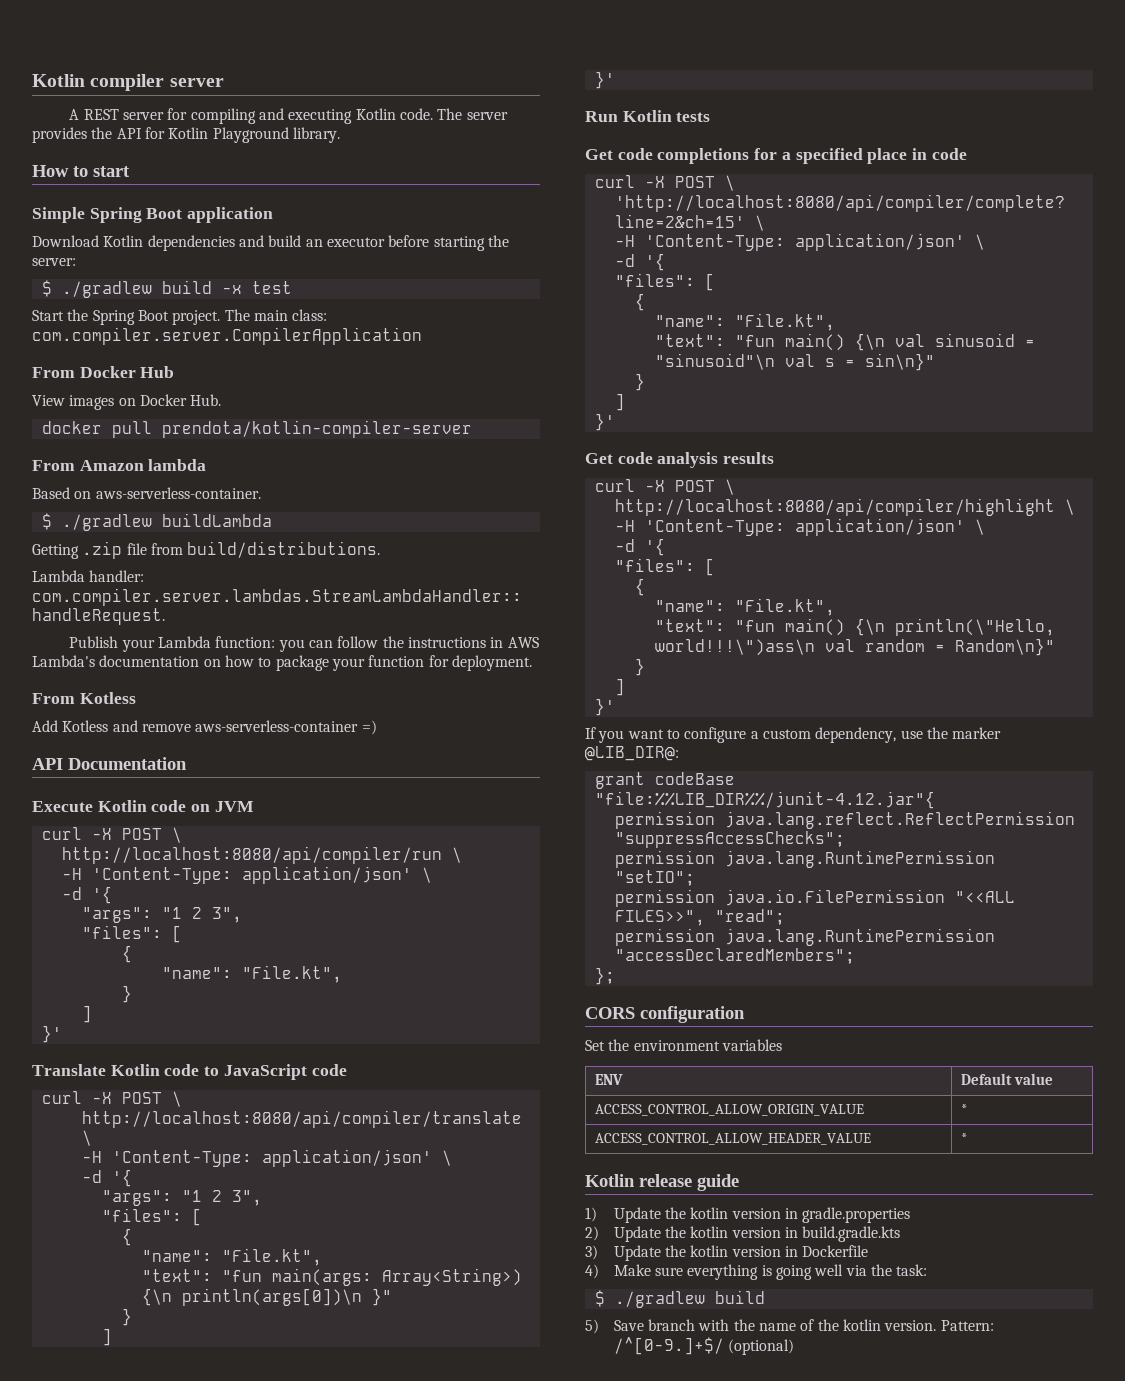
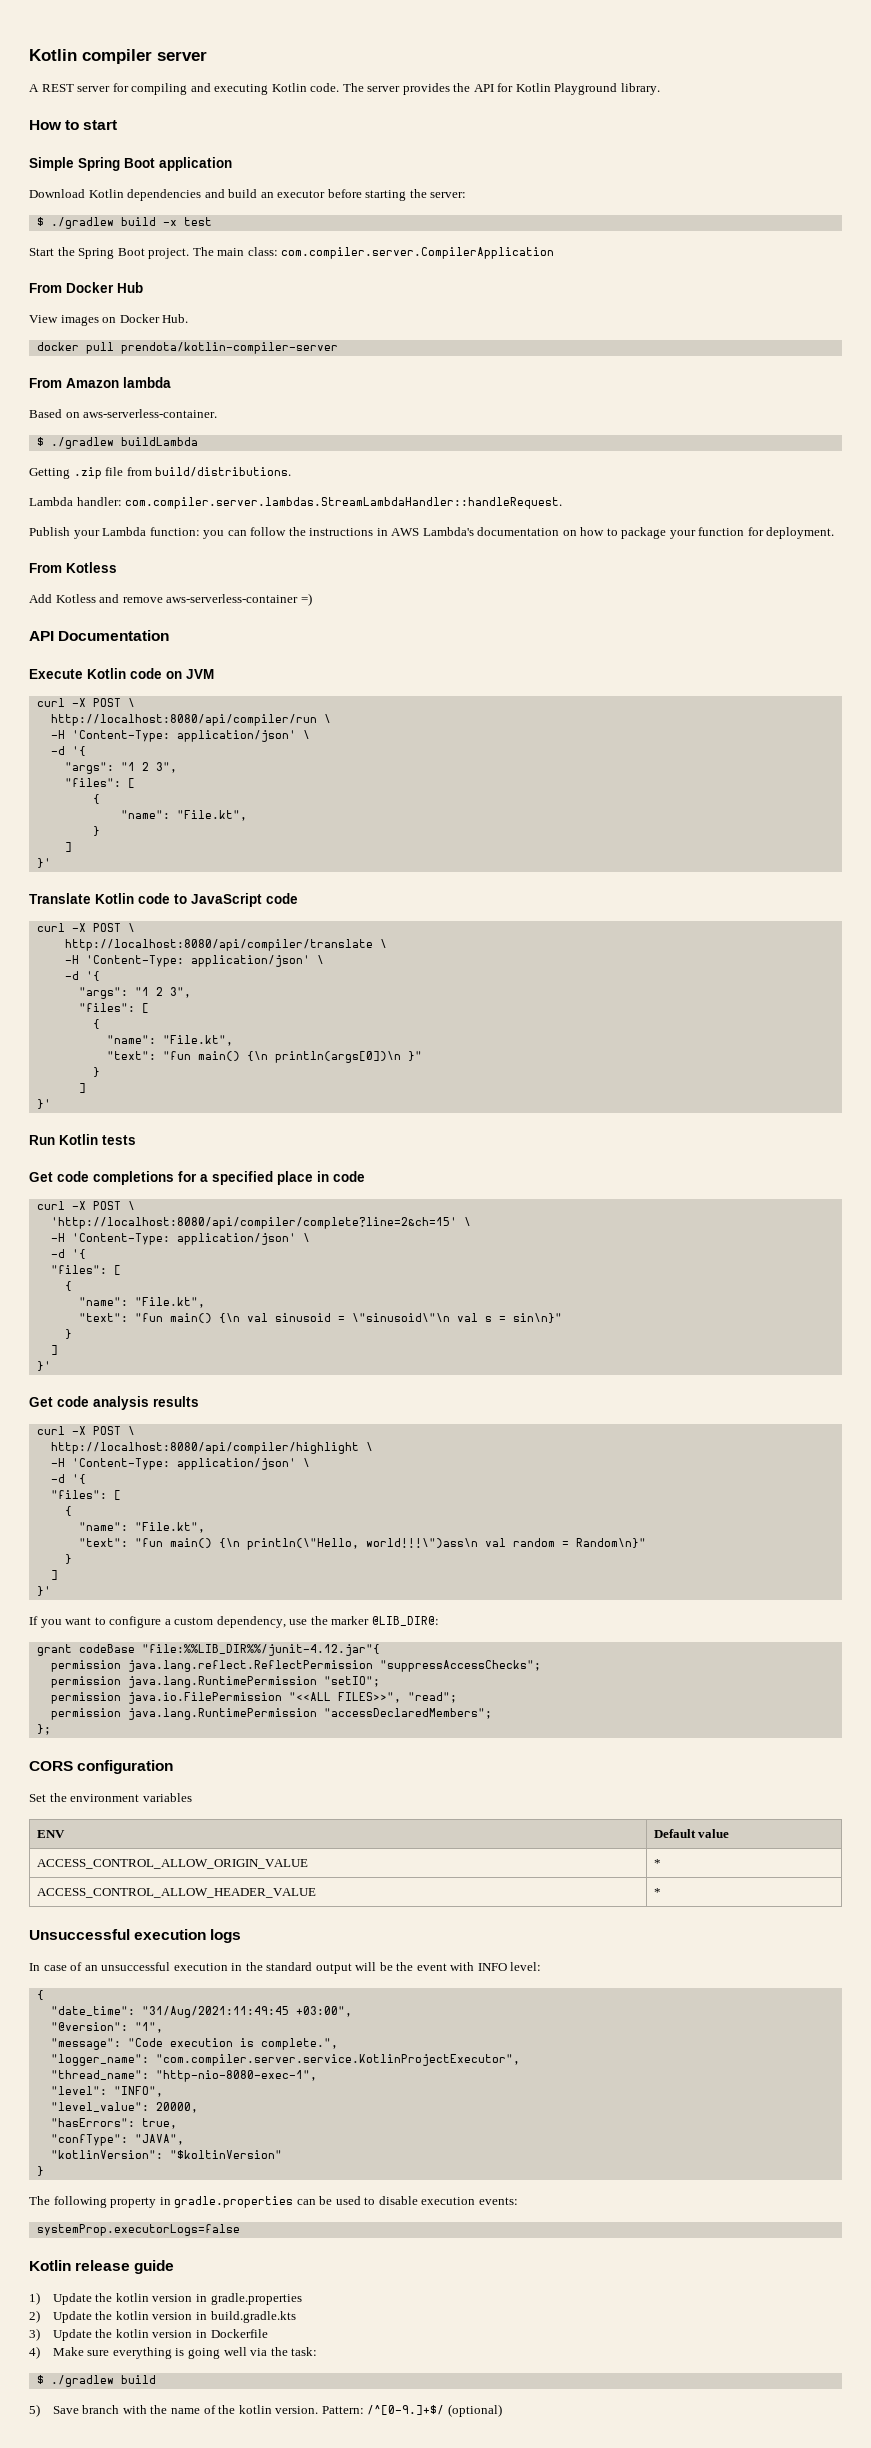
- "text": "fun main(args: Array<String>) {\n println(args[0])\n }"
+ "text": "fun main() {\n println(args[0])\n }"
- "text": "fun main() {\n val sinusoid = "sinusoid"\n val s = sin\n}"
+ "text": "fun main() {\n val sinusoid = \"sinusoid\"\n val s = sin\n}"
+ Unsuccessful execution logs
+ In case of an unsuccessful execution in the standard output will be the event with INFO level:
+ {
+ "date_time": "31/Aug/2021:11:49:45 +03:00",
+ "@version": "1",
+ "message": "Code execution is complete.",
+ "logger_name": "com.compiler.server.service.KotlinProjectExecutor",
+ "thread_name": "http-nio-8080-exec-1",
+ "level": "INFO",
+ "level_value": 20000,
+ "hasErrors": true,
+ "confType": "JAVA",
+ "kotlinVersion": "$koltinVersion"
+ }
+ The following property in gradle.properties can be used to disable execution events:
+ systemProp.executorLogs=false

